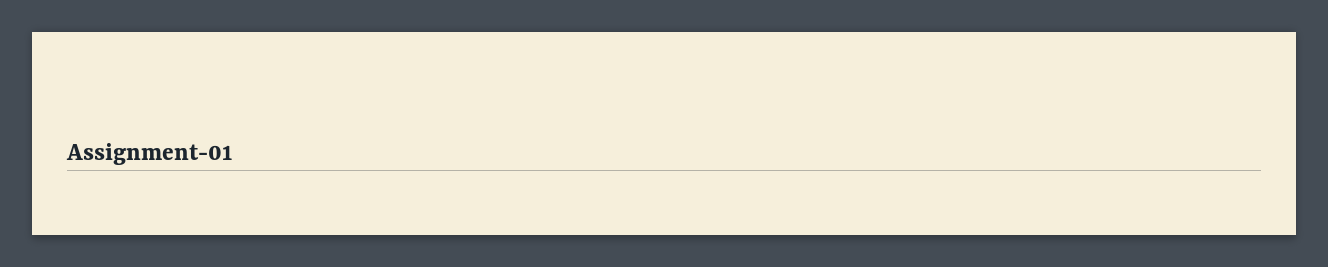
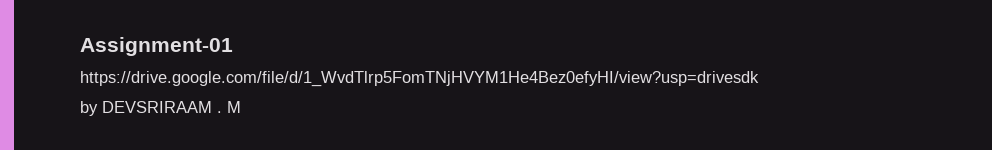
+ https://drive.google.com/file/d/1_WvdTlrp5FomTNjHVYM1He4Bez0efyHI/view?usp=drivesdk
+ by DEVSRIRAAM . M

